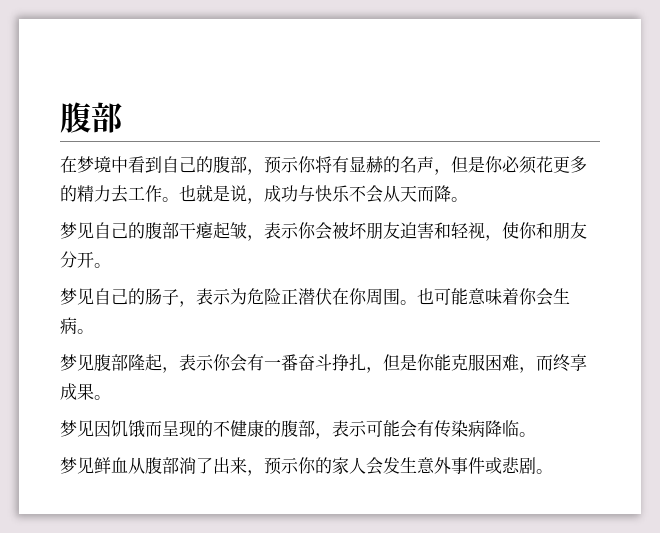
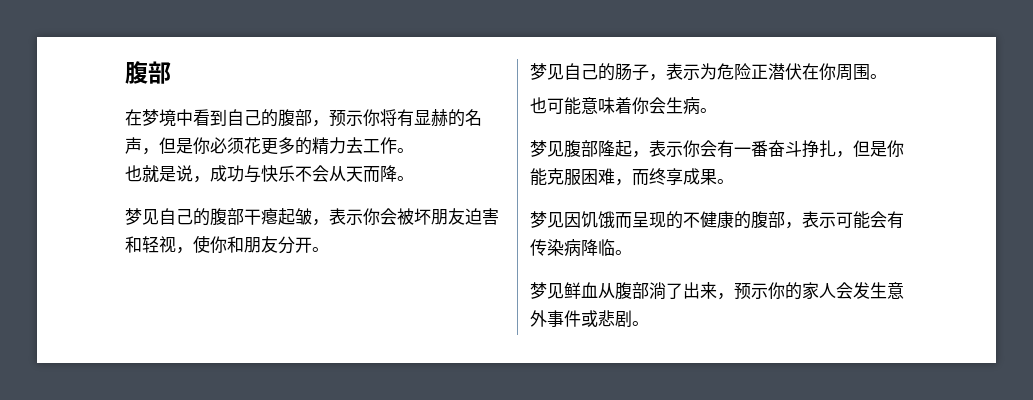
- 在梦境中看到自己的腹部，预示你将有显赫的名声，但是你必须花更多的精力去工作。也就是说，成功与快乐不会从天而降。
+ 在梦境中看到自己的腹部，预示你将有显赫的名声，但是你必须花更多的精力去工作。
+ 也就是说，成功与快乐不会从天而降。
- 梦见自己的肠子，表示为危险正潜伏在你周围。也可能意味着你会生病。
+ 梦见自己的肠子，表示为危险正潜伏在你周围。
+ 也可能意味着你会生病。

